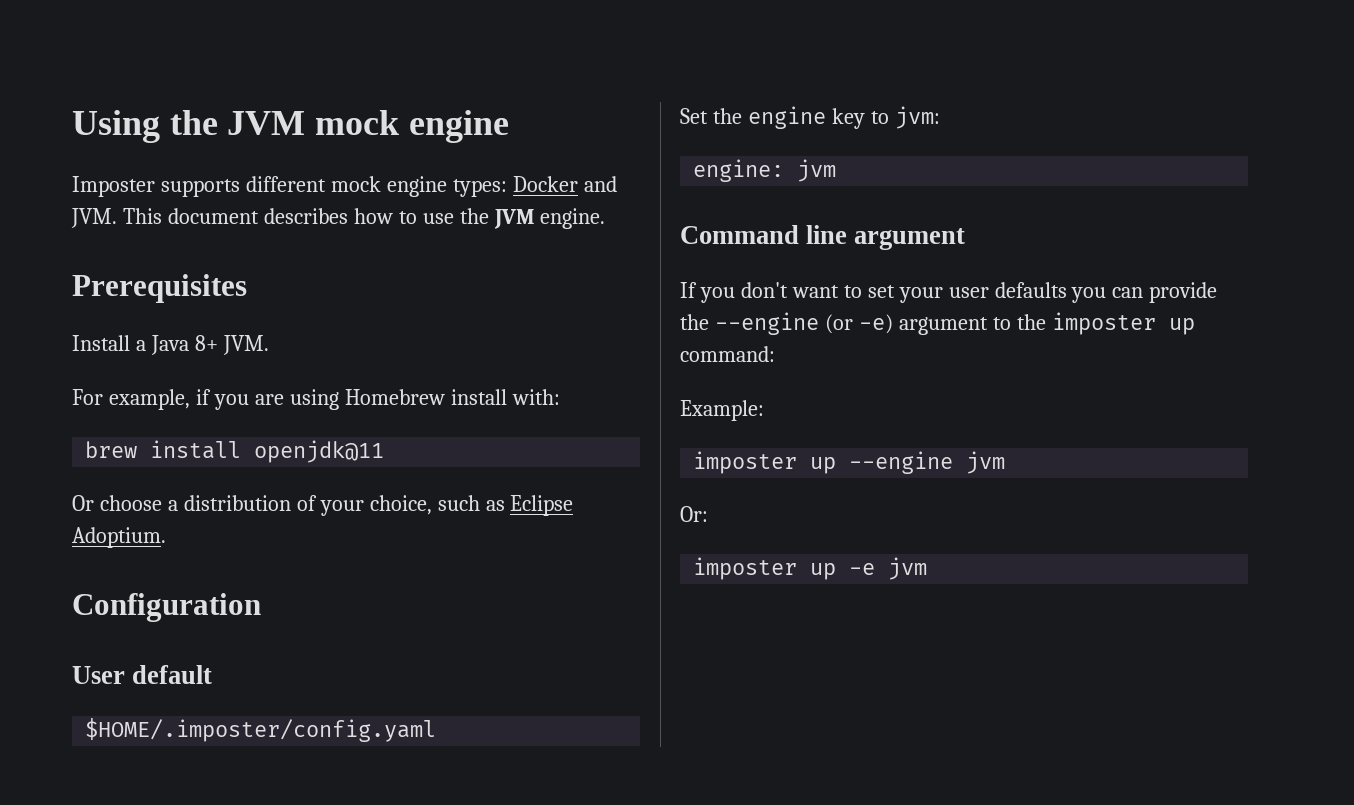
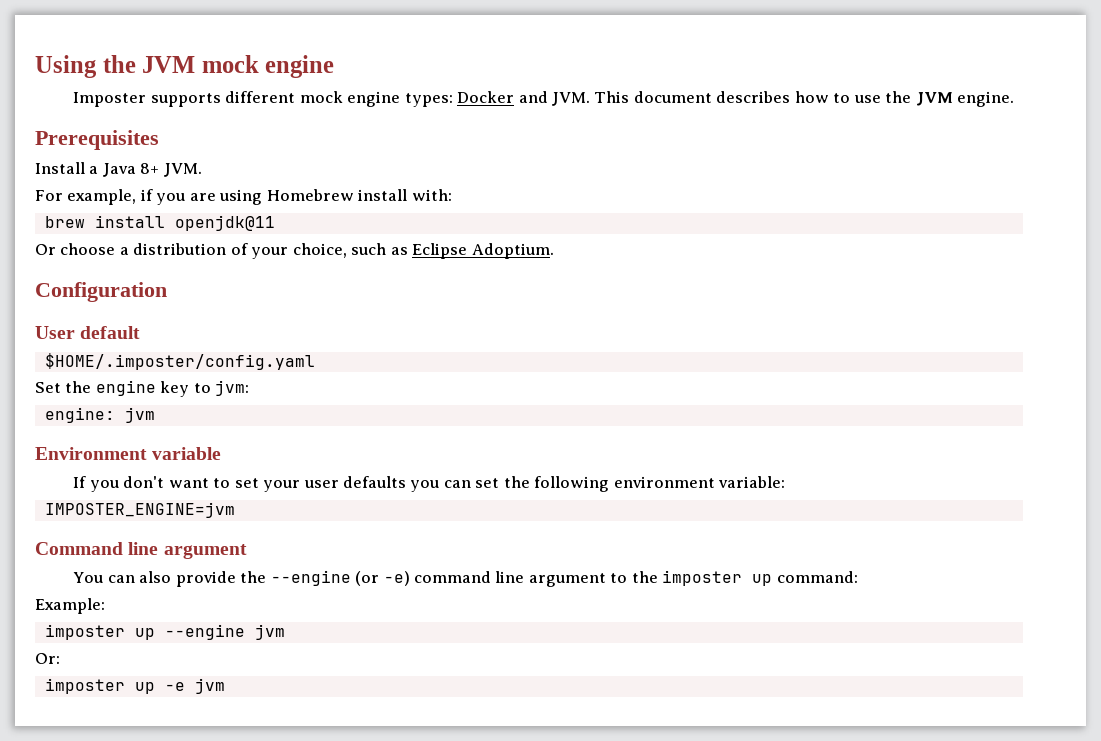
- Command line argument
+ Environment variable
- If you don't want to set your user defaults you can provide the --engine (or -e) argument to the imposter up command:
+ If you don't want to set your user defaults you can set the following environment variable:
+ IMPOSTER_ENGINE=jvm
+ Command line argument
+ You can also provide the --engine (or -e) command line argument to the imposter up command:

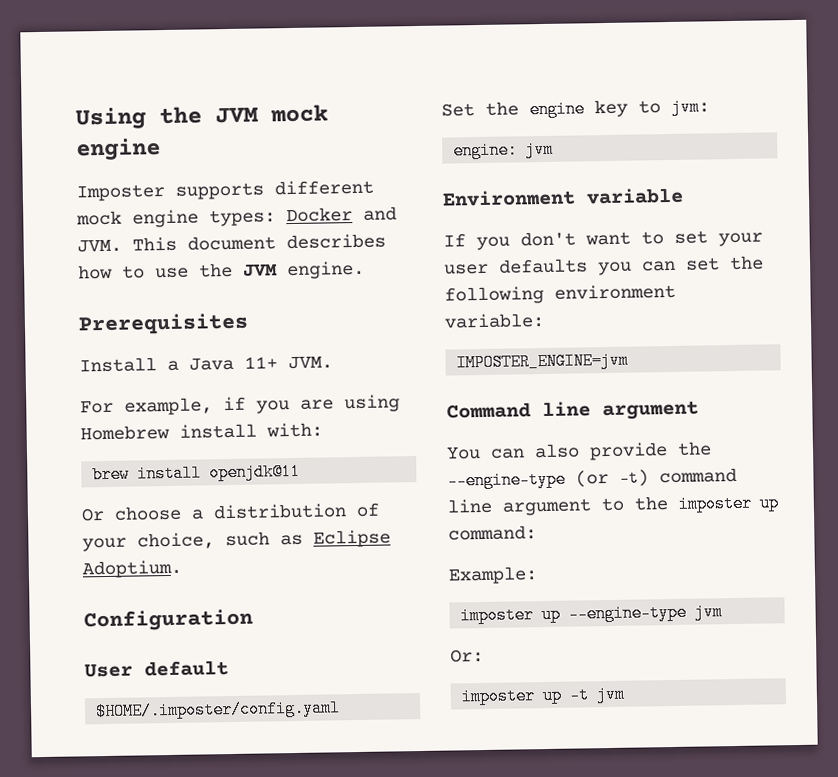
- Install a Java 8+ JVM.
+ Install a Java 11+ JVM.
- You can also provide the --engine (or -e) command line argument to the imposter up command:
+ You can also provide the --engine-type (or -t) command line argument to the imposter up command:
- imposter up --engine jvm
+ imposter up --engine-type jvm
- imposter up -e jvm
+ imposter up -t jvm

